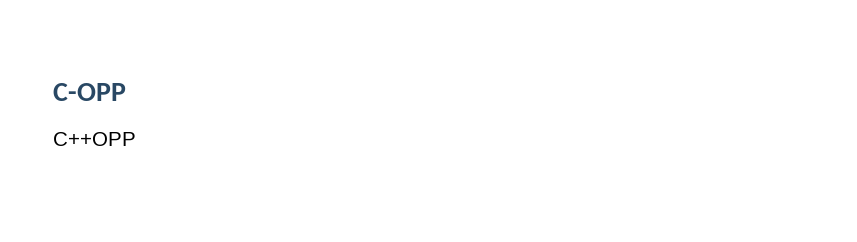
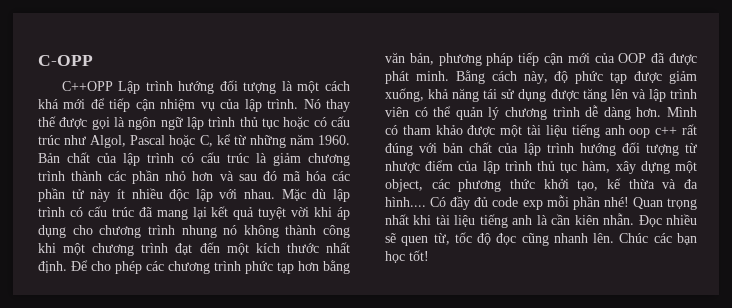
- C++OPP
+ C++OPP Lập trình hướng đối tượng là một cách khá mới để tiếp cận nhiệm vụ của lập trình. Nó thay thế được gọi là ngôn ngữ lập trình thủ tục hoặc có cấu trúc như Algol, Pascal hoặc C, kể từ những năm 1960. Bản chất của lập trình có cấu trúc là giảm chương trình thành các phần nhỏ hơn và sau đó mã hóa các phần tử này ít nhiều độc lập với nhau. Mặc dù lập trình có cấu trúc đã mang lại kết quả tuyệt vời khi áp dụng cho chương trình nhung nó không thành công khi một chương trình đạt đến một kích thước nhất định. Để cho phép các chương trình phức tạp hơn bằng văn bản, phương pháp tiếp cận mới của OOP đã được phát minh. Bằng cách này, độ phức tạp được giảm xuống, khả năng tái sử dụng được tăng lên và lập trình viên có thể quản lý chương trình dễ dàng hơn. Mình có tham khảo được một tài liệu tiếng anh oop c++ rất đúng với bản chất của lập trình hướng đối tượng từ nhược điểm của lập trình thủ tục hàm, xây dựng một object, các phương thức khởi tạo, kế thừa và đa hình.... Có đầy đủ code exp mỗi phần nhé! Quan trọng nhất khi tài liệu tiếng anh là cần kiên nhẫn. Đọc nhiều sẽ quen từ, tốc độ đọc cũng nhanh lên. Chúc các bạn học tốt!

